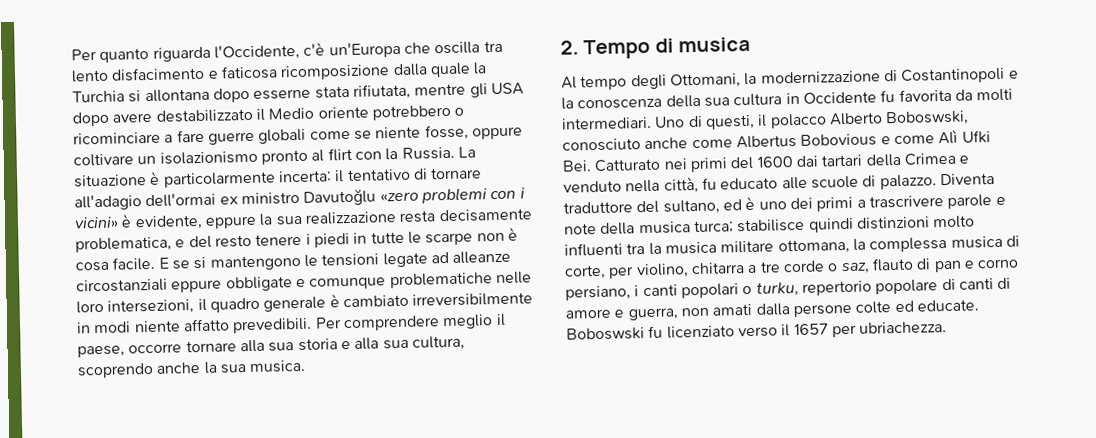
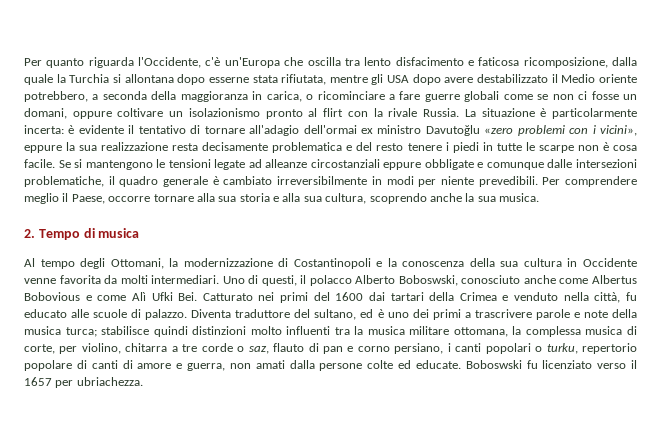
- Per quanto riguarda l'Occidente, c'è un'Europa che oscilla tra lento disfacimento e faticosa ricomposizione dalla quale la Turchia si allontana dopo esserne stata rifiutata, mentre gli USA dopo avere destabilizzato il Medio oriente potrebbero o ricominciare a fare guerre globali come se niente fosse, oppure coltivare un isolazionismo pronto al flirt con la Russia.
+ Per quanto riguarda l'Occidente, c'è un'Europa che oscilla tra lento disfacimento e faticosa ricomposizione, dalla quale la Turchia si allontana dopo esserne stata rifiutata, mentre gli USA dopo avere destabilizzato il Medio oriente potrebbero, a seconda della maggioranza in carica, o ricominciare a fare guerre globali come se non ci fosse un domani, oppure coltivare un isolazionismo pronto al flirt con la rivale Russia.
- La situazione è particolarmente incerta: il tentativo di tornare all'adagio dell'ormai ex ministro Davutoğlu «zero problemi con i vicini» è evidente, eppure la sua realizzazione resta decisamente problematica, e del resto tenere i piedi in tutte le scarpe non è cosa facile.
+ La situazione è particolarmente incerta: è evidente il tentativo di tornare all'adagio dell'ormai ex ministro Davutoğlu «zero problemi con i vicini», eppure la sua realizzazione resta decisamente problematica e del resto tenere i piedi in tutte le scarpe non è cosa facile.
- E se si mantengono le tensioni legate ad alleanze circostanziali eppure obbligate e comunque problematiche nelle loro intersezioni, il quadro generale è cambiato irreversibilmente in modi niente affatto prevedibili.
+ Se si mantengono le tensioni legate ad alleanze circostanziali eppure obbligate e comunque dalle intersezioni problematiche, il quadro generale è cambiato irreversibilmente in modi per niente prevedibili.
- Per comprendere meglio il paese, occorre tornare alla sua storia e alla sua cultura, scoprendo anche la sua musica.
+ Per comprendere meglio il Paese, occorre tornare alla sua storia e alla sua cultura, scoprendo anche la sua musica.
- Al tempo degli Ottomani, la modernizzazione di Costantinopoli e la conoscenza della sua cultura in Occidente fu favorita da molti intermediari.
+ Al tempo degli Ottomani, la modernizzazione di Costantinopoli e la conoscenza della sua cultura in Occidente venne favorita da molti intermediari.

